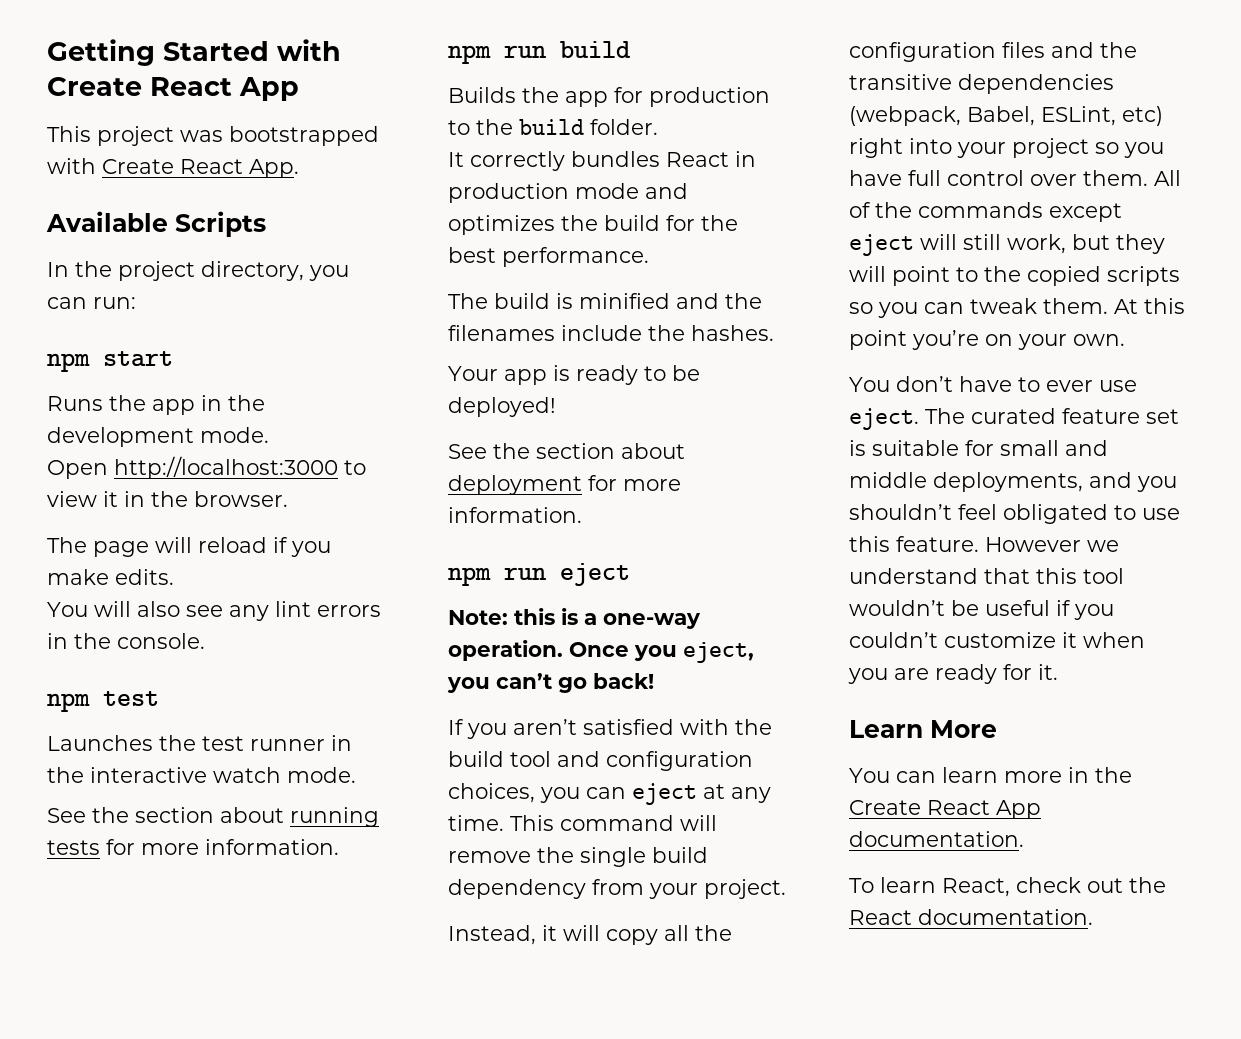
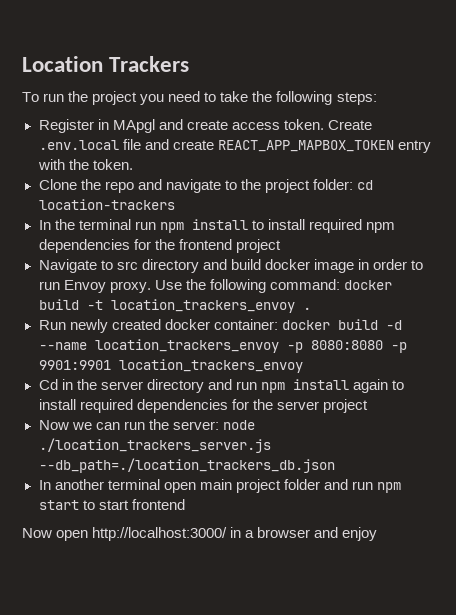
- Getting Started with Create React App
- This project was bootstrapped with Create React App.
- Available Scripts
- In the project directory, you can run:
- npm start
- Runs the app in the development mode.
- Open http://localhost:3000 to view it in the browser.
- The page will reload if you make edits.
- You will also see any lint errors in the console.
- npm test
- Launches the test runner in the interactive watch mode.
- See the section about running tests for more information.
- npm run build
- Builds the app for production to the build folder.
- It correctly bundles React in production mode and optimizes the build for the best performance.
- The build is minified and the filenames include the hashes.
- Your app is ready to be deployed!
- See the section about deployment for more information.
- npm run eject
- Note: this is a one-way operation. Once you eject, you can’t go back!
- If you aren’t satisfied with the build tool and configuration choices, you can eject at any time. This command will remove the single build dependency from your project.
- Instead, it will copy all the configuration files and the transitive dependencies (webpack, Babel, ESLint, etc) right into your project so you have full control over them. All of the commands except eject will still work, but they will point to the copied scripts so you can tweak them. At this point you’re on your own.
- You don’t have to ever use eject. The curated feature set is suitable for small and middle deployments, and you shouldn’t feel obligated to use this feature. However we understand that this tool wouldn’t be useful if you couldn’t customize it when you are ready for it.
- Learn More
- You can learn more in the Create React App documentation.
- To learn React, check out the React documentation.
+ Location Trackers
+ To run the project you need to take the following steps:
+ Register in MApgl and create access token. Create .env.local file and create REACT_APP_MAPBOX_TOKEN entry with the token.
+ Clone the repo and navigate to the project folder: cd location-trackers
+ In the terminal run npm install to install required npm dependencies for the frontend project
+ Navigate to src directory and build docker image in order to run Envoy proxy. Use the following command: docker build -t location_trackers_envoy .
+ Run newly created docker container: docker build -d --name location_trackers_envoy -p 8080:8080 -p 9901:9901 location_trackers_envoy
+ Cd in the server directory and run npm install again to install required dependencies for the server project
+ Now we can run the server: node ./location_trackers_server.js --db_path=./location_trackers_db.json
+ In another terminal open main project folder and run npm start to start frontend
+ Now open http://localhost:3000/ in a browser and enjoy

